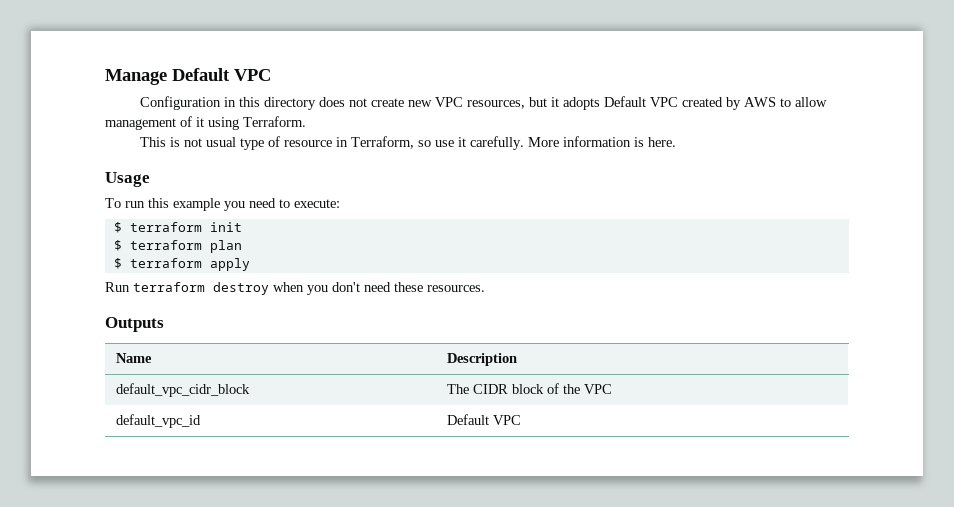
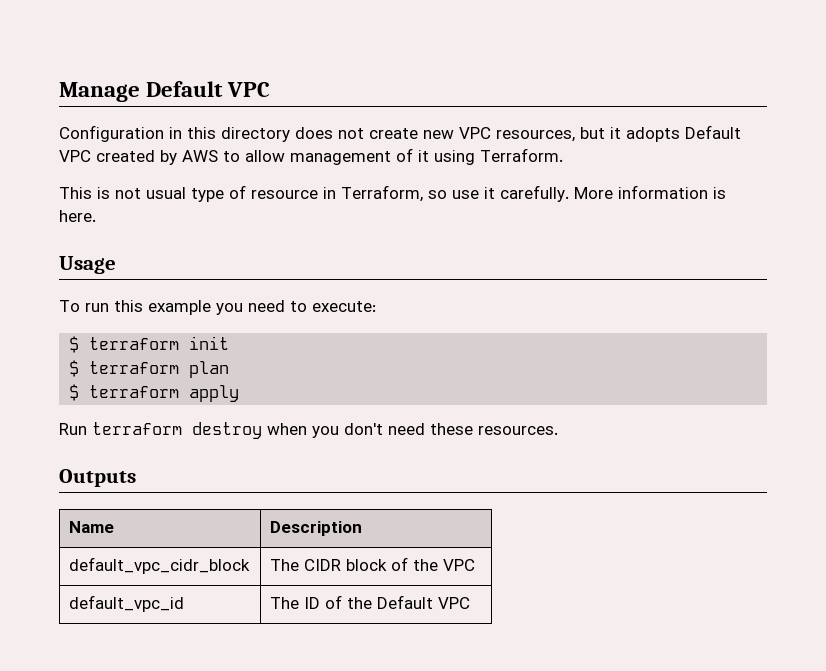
- default_vpc_id | Default VPC
+ default_vpc_id | The ID of the Default VPC

